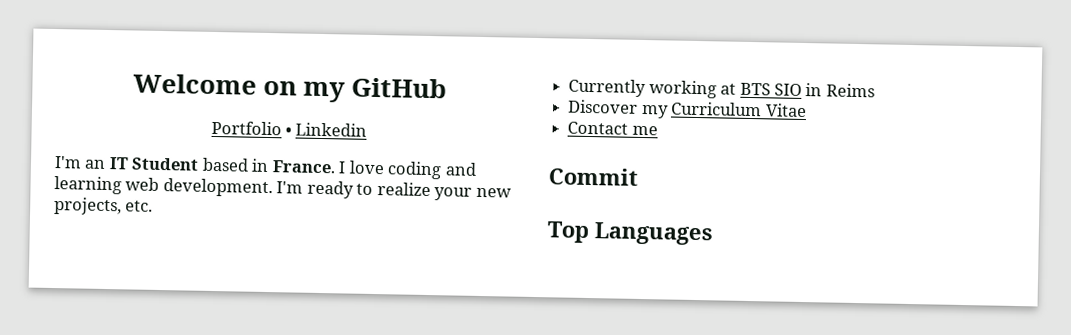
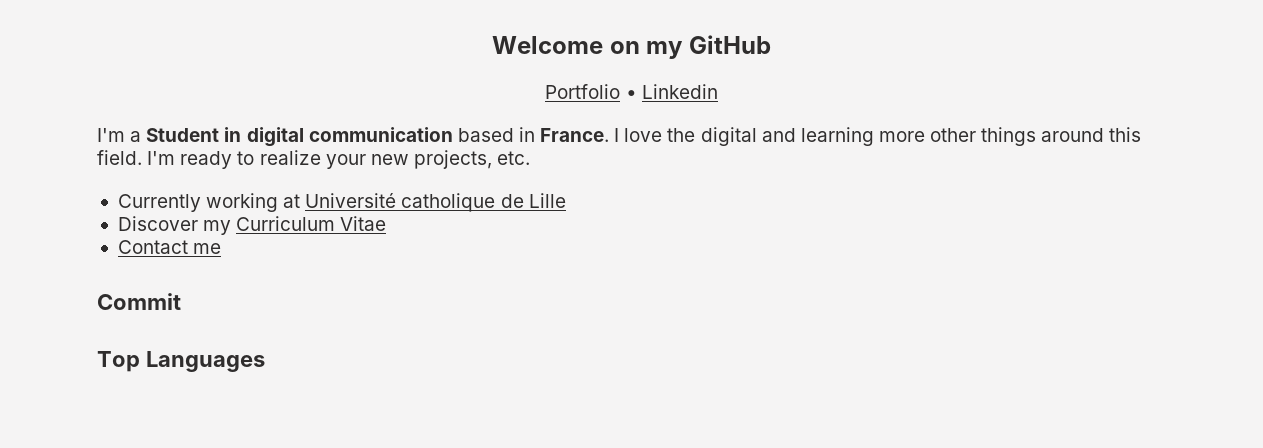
- I'm an IT Student based in France.
+ I'm a Student in digital communication based in France.
- I love coding and learning web development.
+ I love the digital and learning more other things around this field.
- Currently working at BTS SIO in Reims
+ Currently working at Université catholique de Lille

